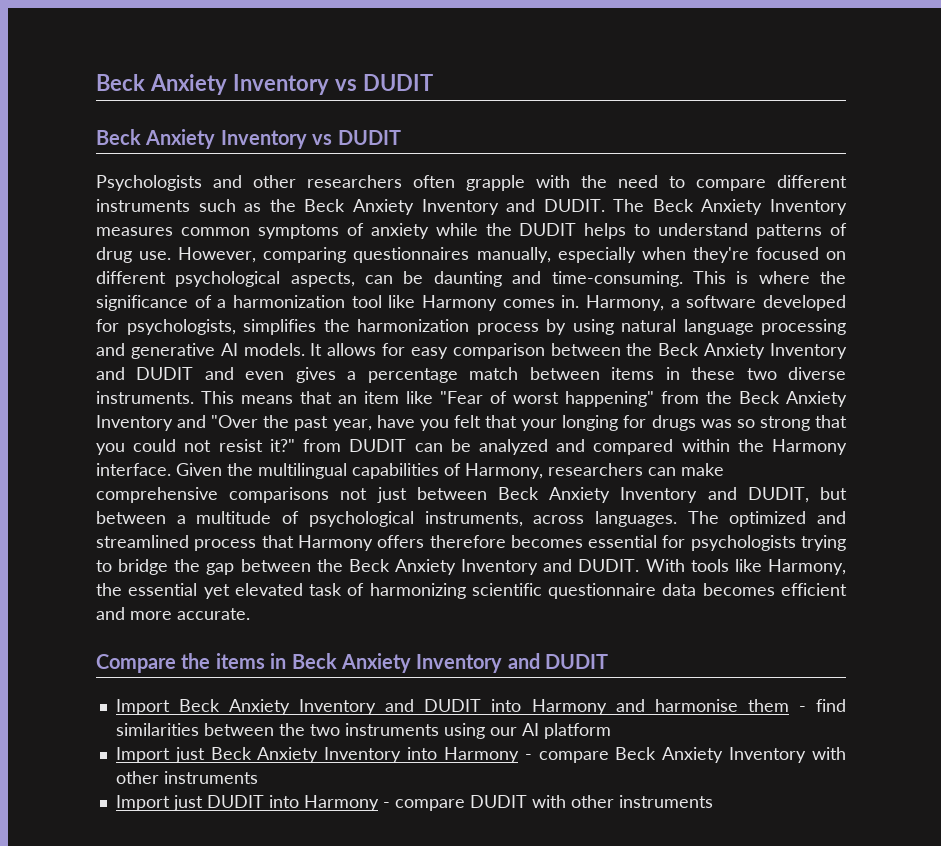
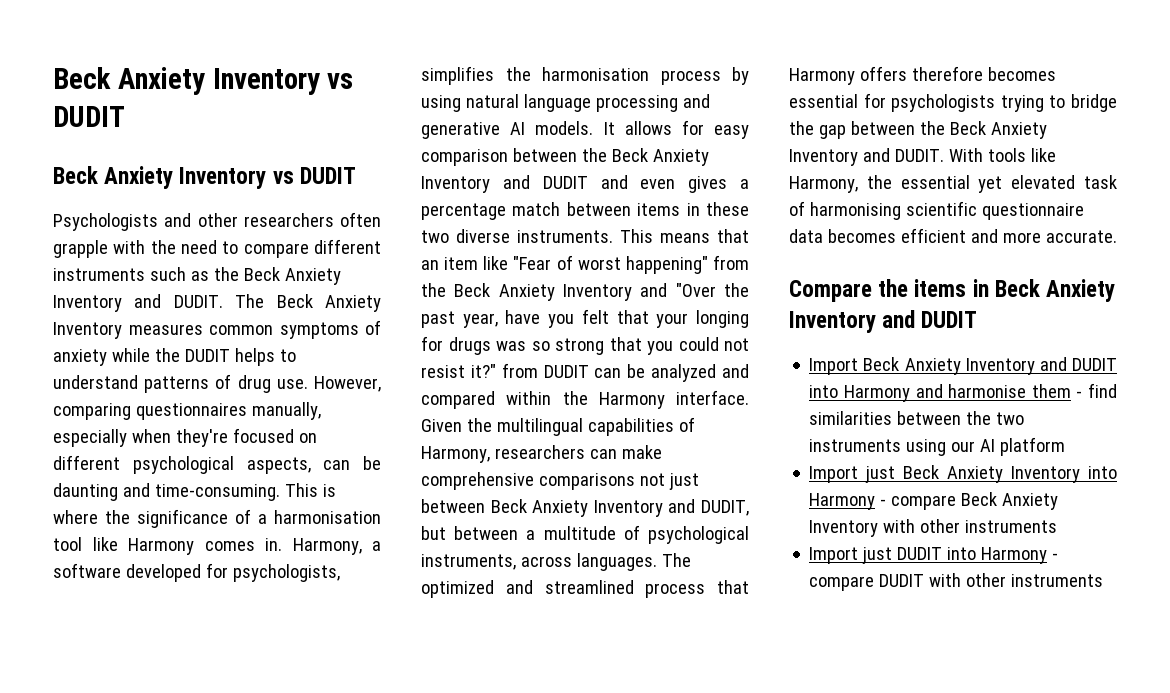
- This is where the significance of a harmonization tool like Harmony comes in.
+ This is where the significance of a harmonisation tool like Harmony comes in.
- Harmony, a software developed for psychologists, simplifies the harmonization process by using natural language processing and generative AI models.
+ Harmony, a software developed for psychologists, simplifies the harmonisation process by using natural language processing and generative AI models.
- With tools like Harmony, the essential yet elevated task of harmonizing scientific questionnaire data becomes efficient and more accurate.
+ With tools like Harmony, the essential yet elevated task of harmonising scientific questionnaire data becomes efficient and more accurate.

